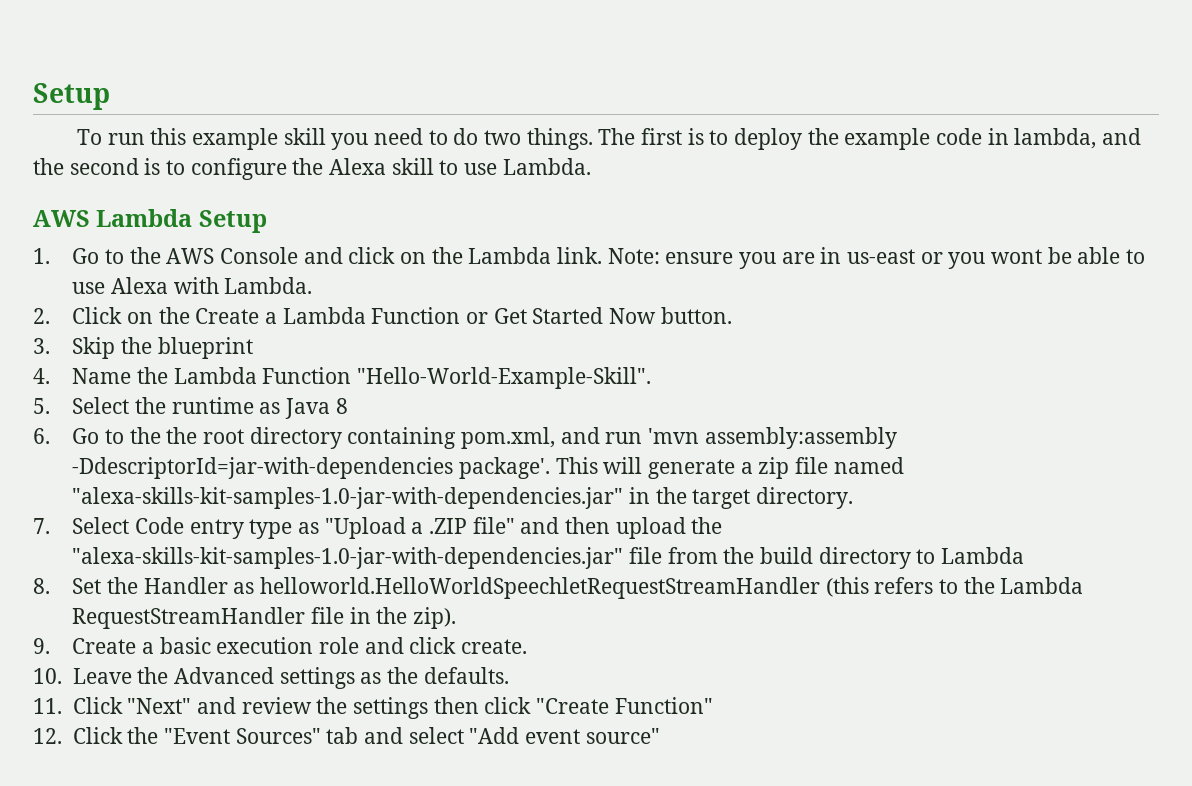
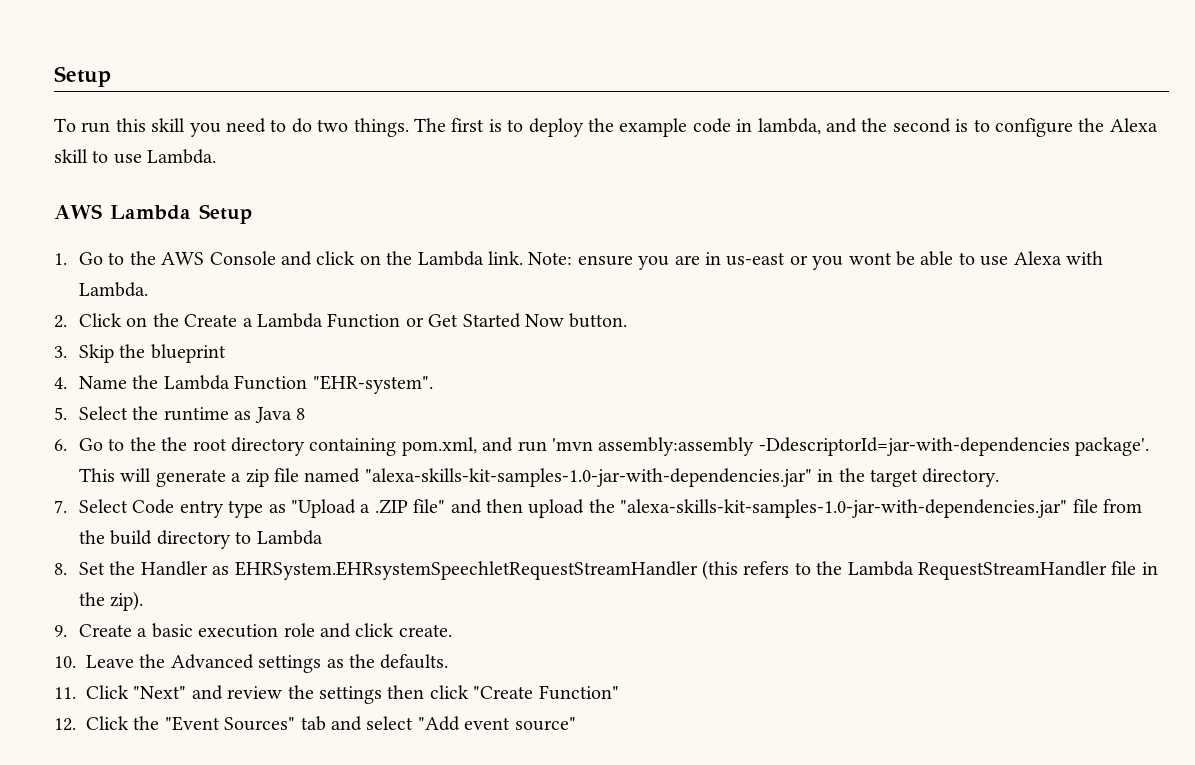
- To run this example skill you need to do two things.
+ To run this skill you need to do two things.
- 4. Name the Lambda Function "Hello-World-Example-Skill".
+ 4. Name the Lambda Function "EHR-system".
- 8. Set the Handler as helloworld.HelloWorldSpeechletRequestStreamHandler (this refers to the Lambda RequestStreamHandler file in the zip).
+ 8. Set the Handler as EHRSystem.EHRsystemSpeechletRequestStreamHandler (this refers to the Lambda RequestStreamHandler file in the zip).

